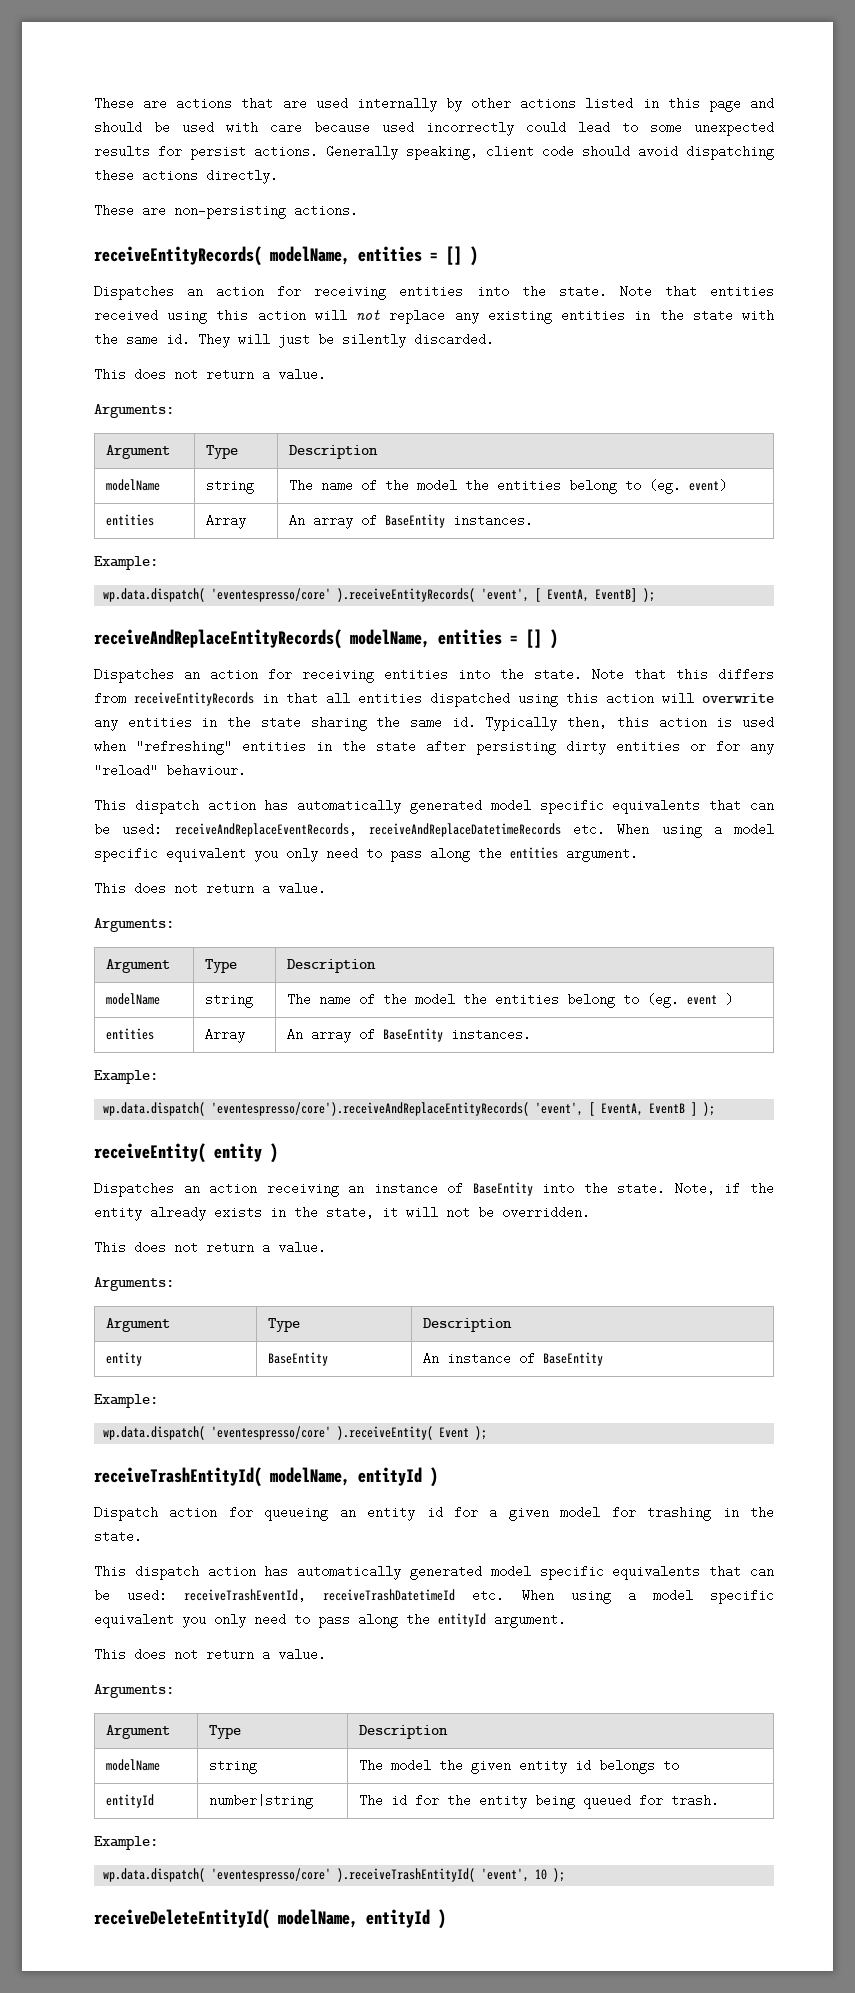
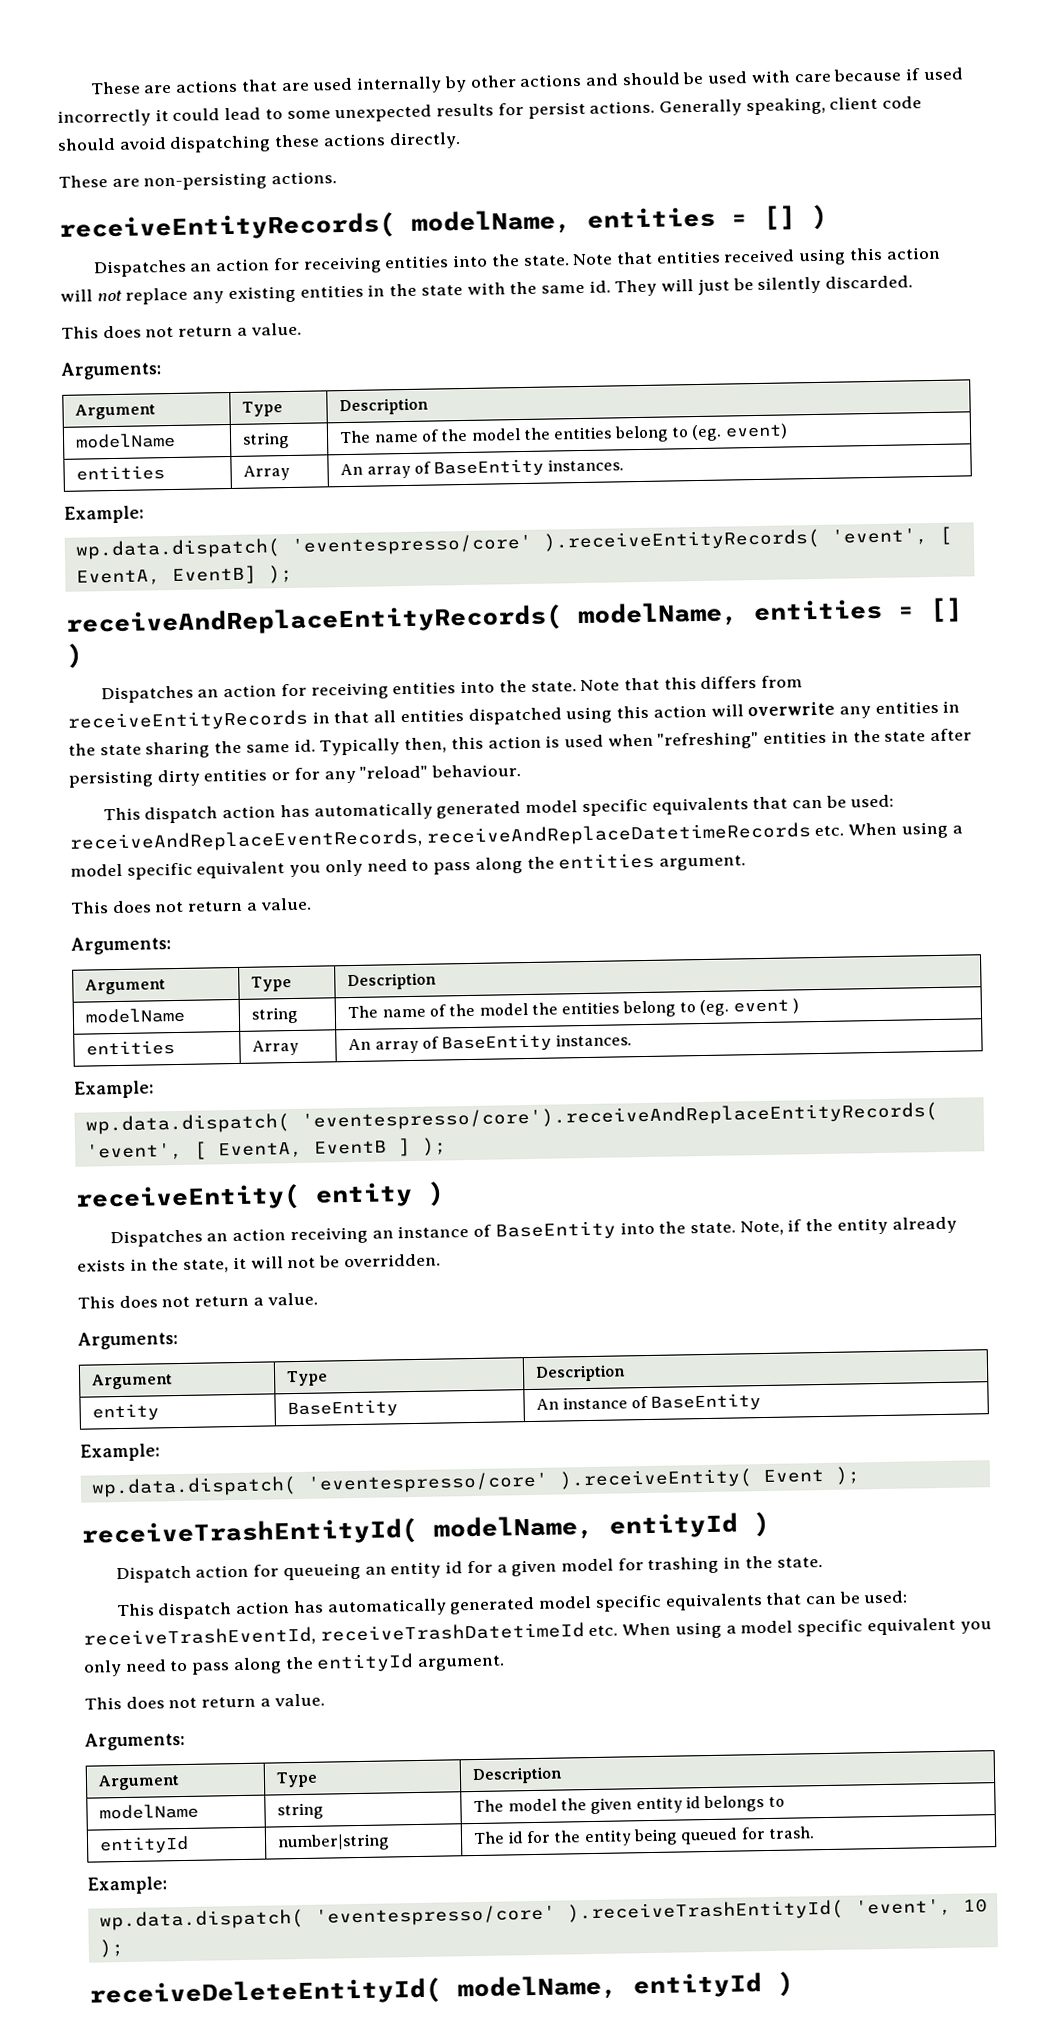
- These are actions that are used internally by other actions listed in this page and should be used with care because used incorrectly could lead to some unexpected results for persist actions.
+ These are actions that are used internally by other actions and should be used with care because if used incorrectly it could lead to some unexpected results for persist actions.

